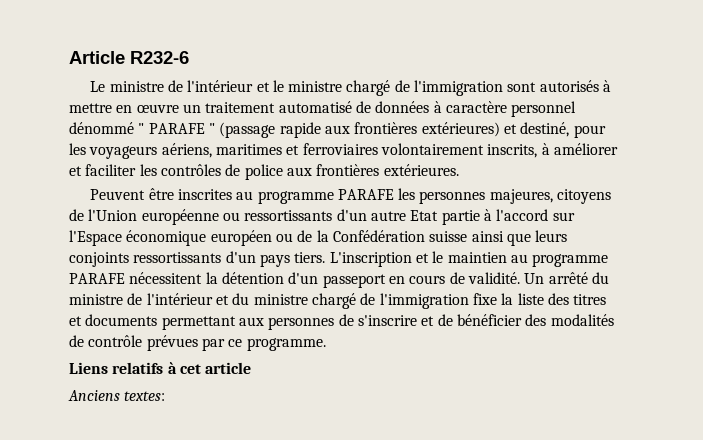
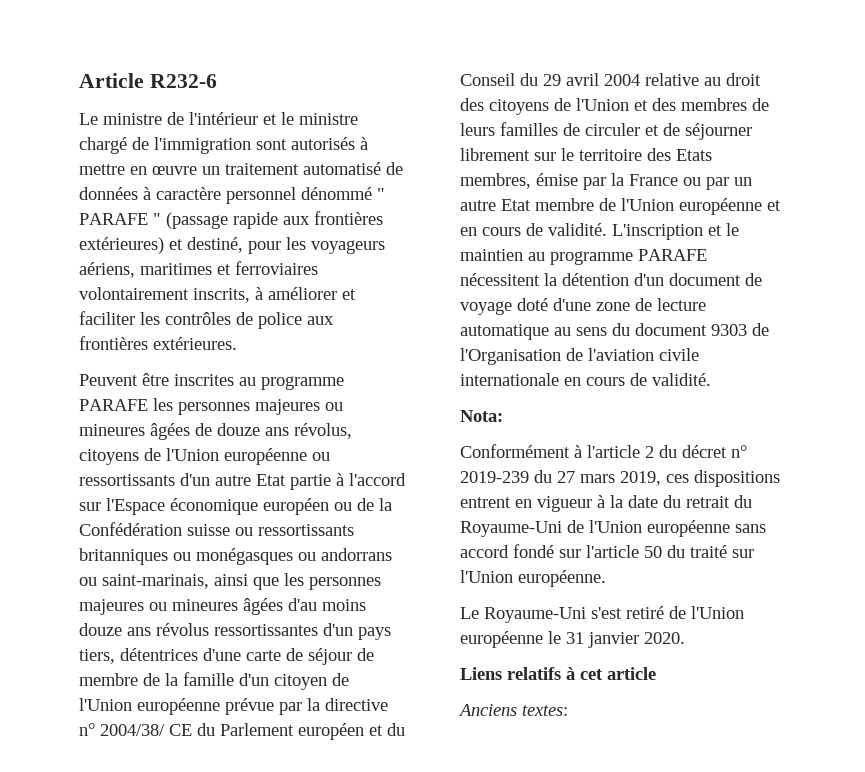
- Peuvent être inscrites au programme PARAFE les personnes majeures, citoyens de l'Union européenne ou ressortissants d'un autre Etat partie à l'accord sur l'Espace économique européen ou de la Confédération suisse ainsi que leurs conjoints ressortissants d'un pays tiers.
+ Peuvent être inscrites au programme PARAFE les personnes majeures ou mineures âgées de douze ans révolus, citoyens de l'Union européenne ou ressortissants d'un autre Etat partie à l'accord sur l'Espace économique européen ou de la Confédération suisse ou ressortissants britanniques ou monégasques ou andorrans ou saint-marinais, ainsi que les personnes majeures ou mineures âgées d'au moins douze ans révolus ressortissantes d'un pays tiers, détentrices d'une carte de séjour de membre de la famille d'un citoyen de l'Union européenne prévue par la directive n° 2004/38/ CE du Parlement européen et du Conseil du 29 avril 2004 relative au droit des citoyens de l'Union et des membres de leurs familles de circuler et de séjourner librement sur le territoire des Etats membres, émise par la France ou par un autre Etat membre de l'Union européenne et en cours de validité.
- L'inscription et le maintien au programme PARAFE nécessitent la détention d'un passeport en cours de validité. Un arrêté du ministre de l'intérieur et du ministre chargé de l'immigration fixe la liste des titres et documents permettant aux personnes de s'inscrire et de bénéficier des modalités de contrôle prévues par ce programme.
+ L'inscription et le maintien au programme PARAFE nécessitent la détention d'un document de voyage doté d'une zone de lecture automatique au sens du document 9303 de l'Organisation de l'aviation civile internationale en cours de validité.
+ Nota:
+ Conformément à l'article 2 du décret n° 2019-239 du 27 mars 2019, ces dispositions entrent en vigueur à la date du retrait du Royaume-Uni de l'Union européenne sans accord fondé sur l'article 50 du traité sur l'Union européenne.
+ Le Royaume-Uni s'est retiré de l'Union européenne le 31 janvier 2020.

